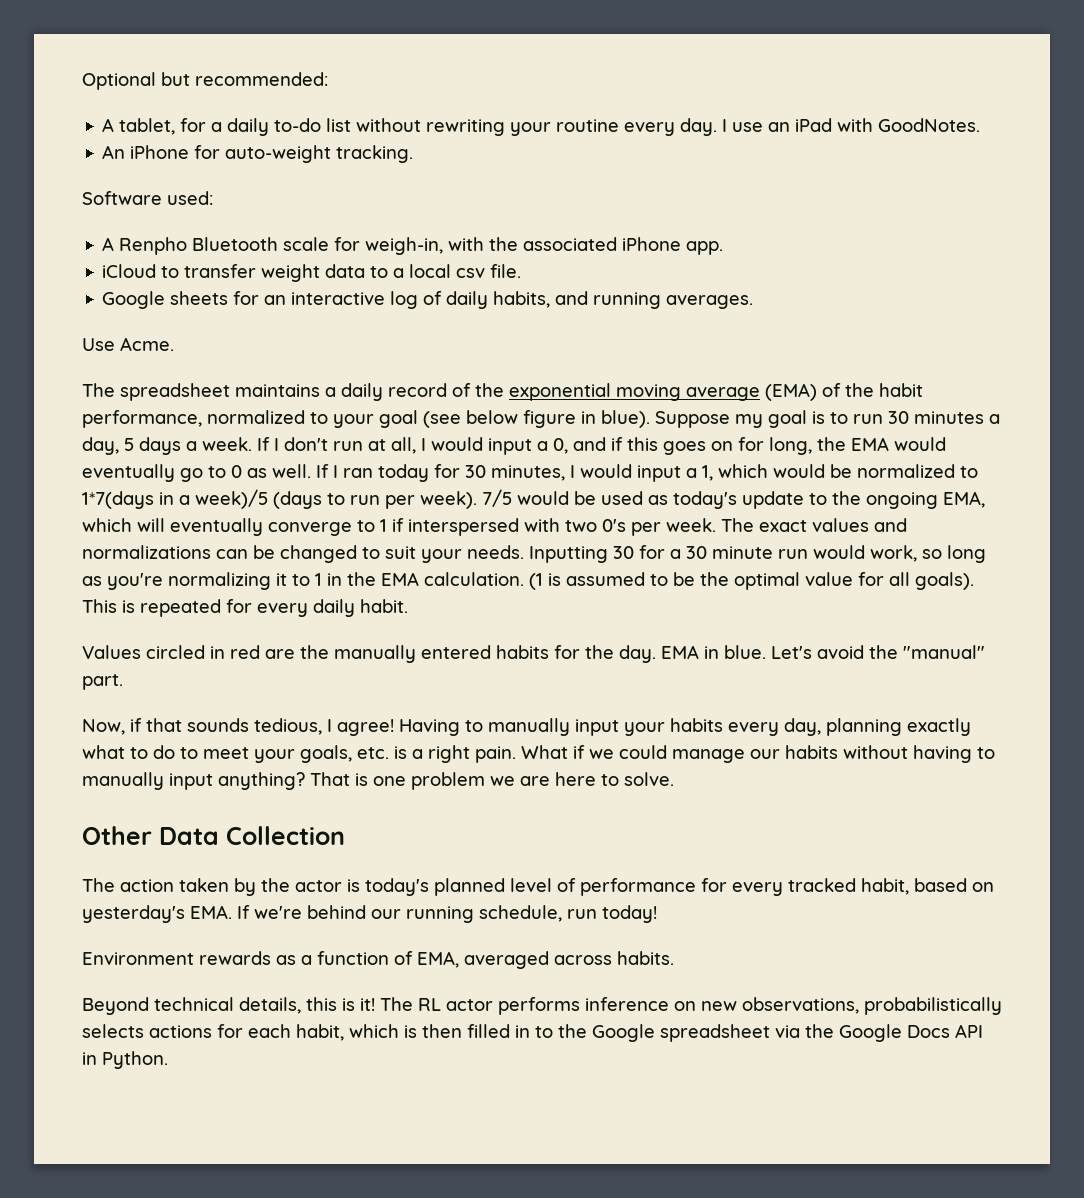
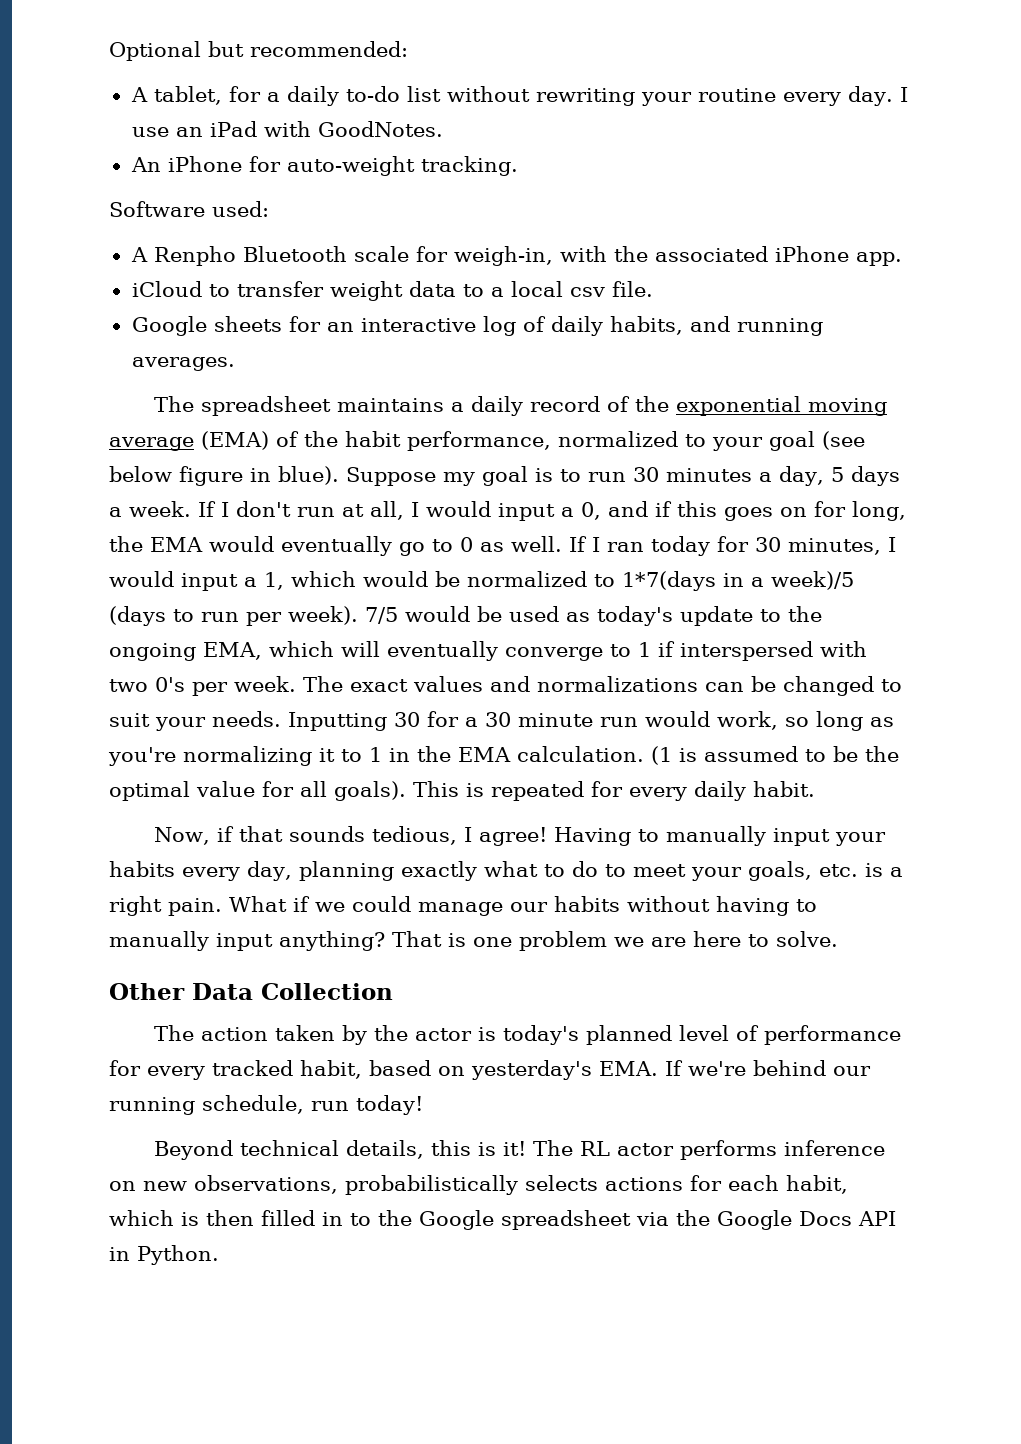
- Use Acme.
- Values circled in red are the manually entered habits for the day. EMA in blue. Let's avoid the "manual" part.
- Environment rewards as a function of EMA, averaged across habits.

